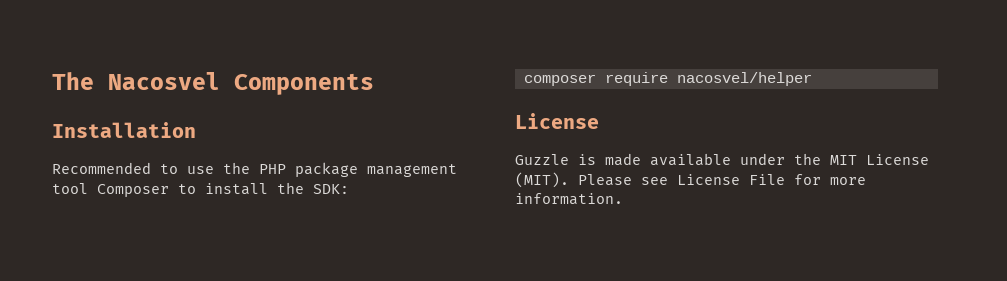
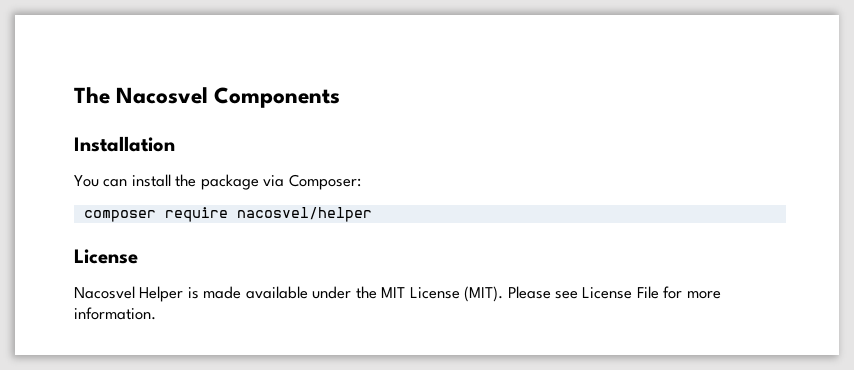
- Recommended to use the PHP package management tool Composer to install the SDK:
+ You can install the package via Composer:
- Guzzle is made available under the MIT License (MIT).
+ Nacosvel Helper is made available under the MIT License (MIT).

